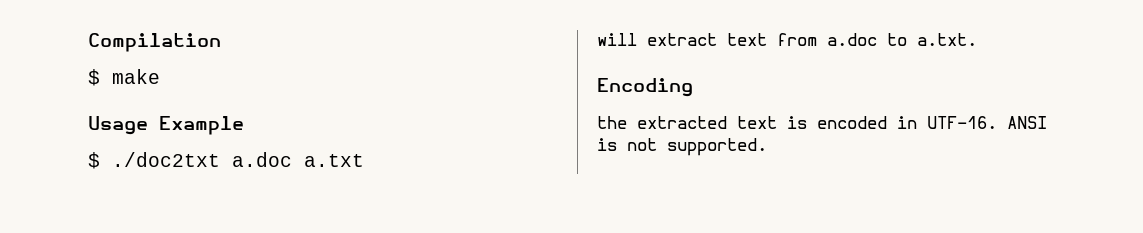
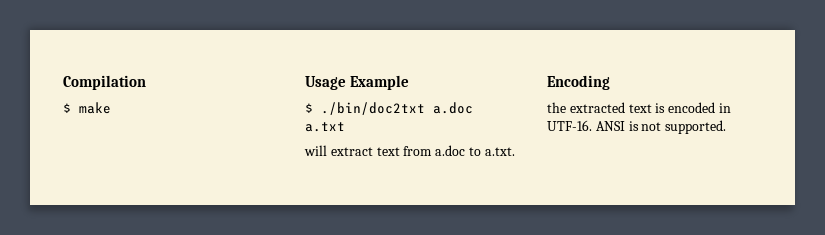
- $ ./doc2txt a.doc a.txt
+ $ ./bin/doc2txt a.doc a.txt

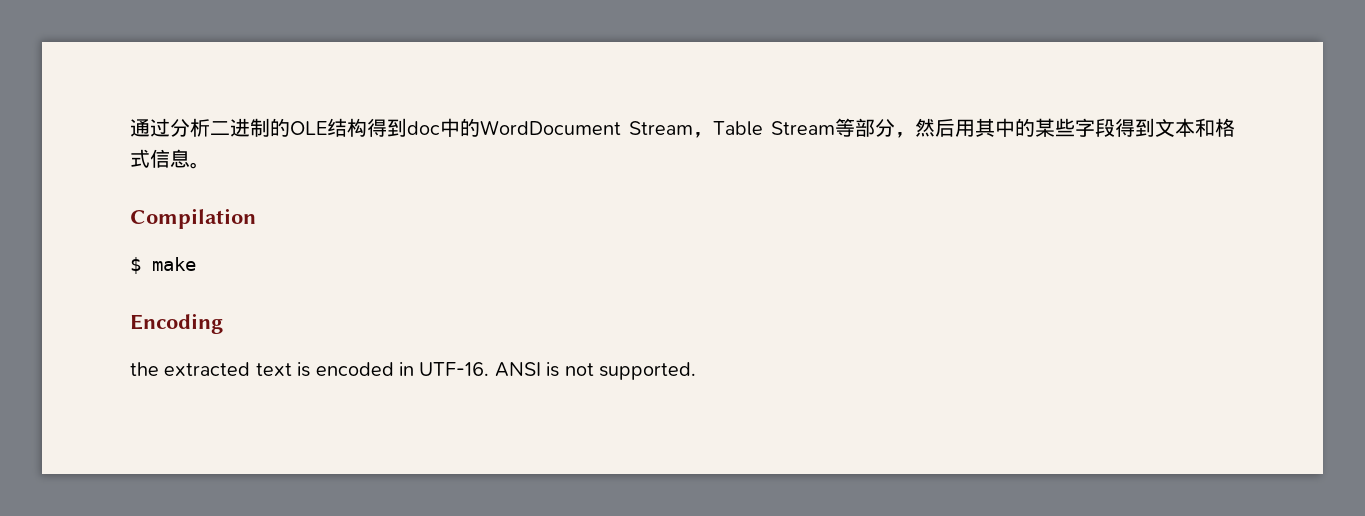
+ 通过分析二进制的OLE结构得到doc中的WordDocument Stream，Table Stream等部分，然后用其中的某些字段得到文本和格式信息。
  Compilation
  $ make
- Usage Example
- $ ./bin/doc2txt a.doc a.txt
- will extract text from a.doc to a.txt.

